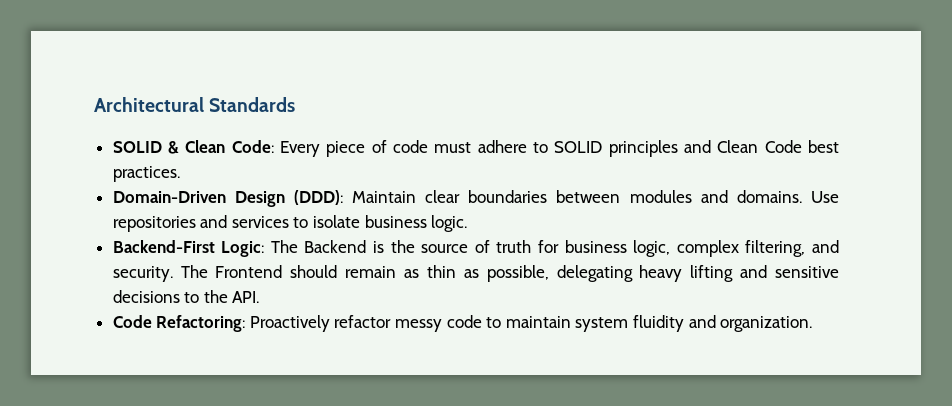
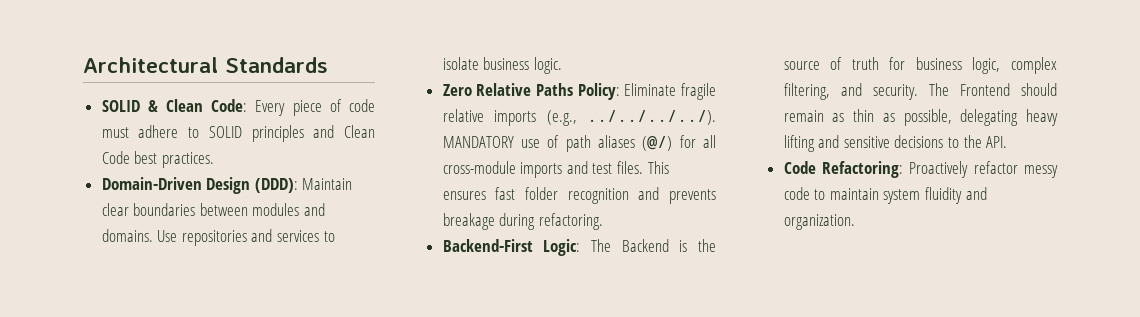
+ Zero Relative Paths Policy: Eliminate fragile relative imports (e.g., ../../../../). MANDATORY use of path aliases (@/) for all cross-module imports and test files. This ensures fast folder recognition and prevents breakage during refactoring.

